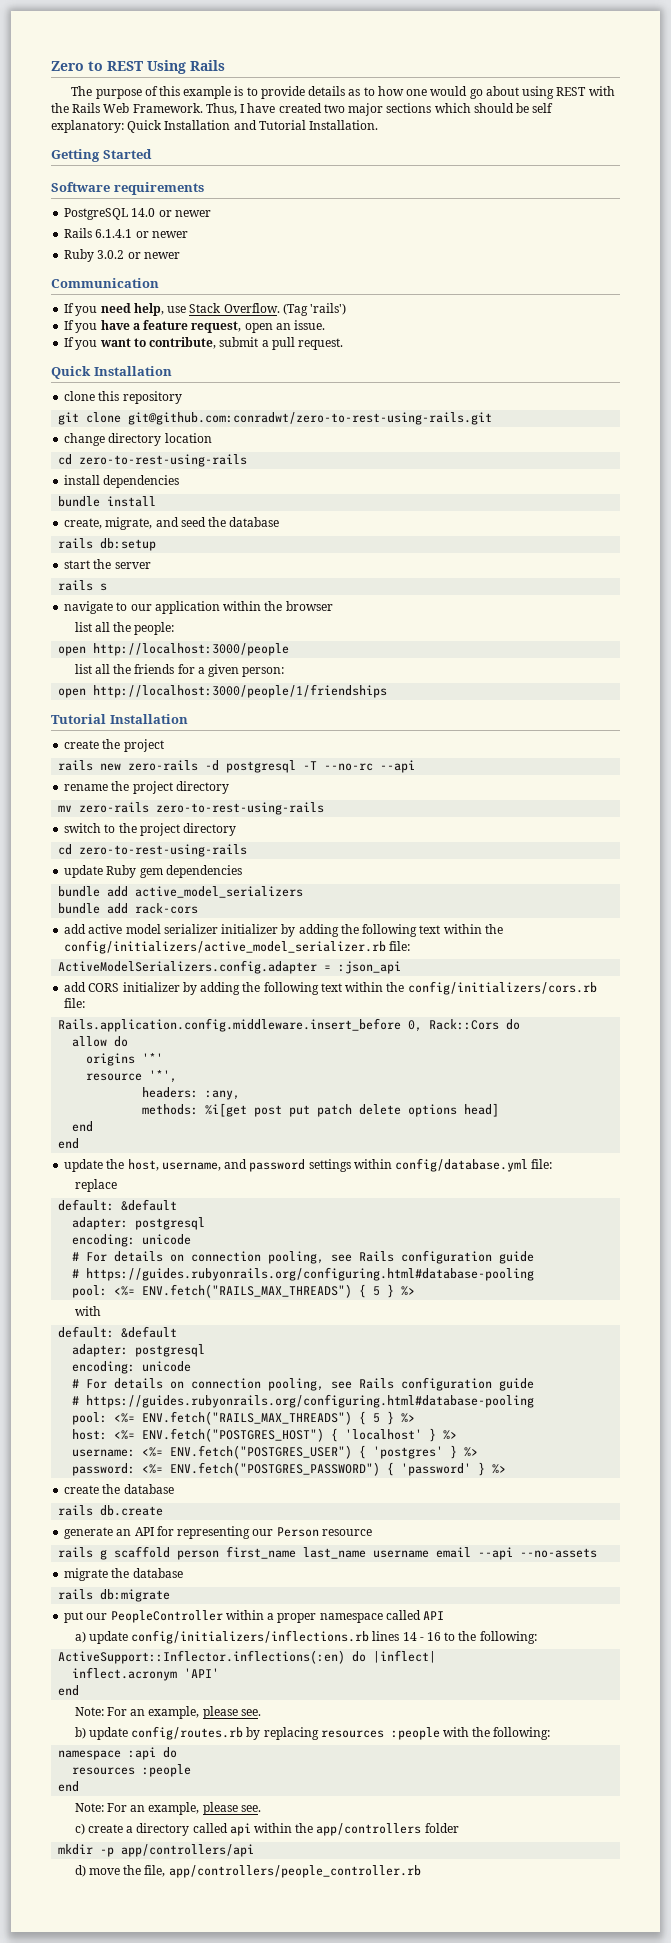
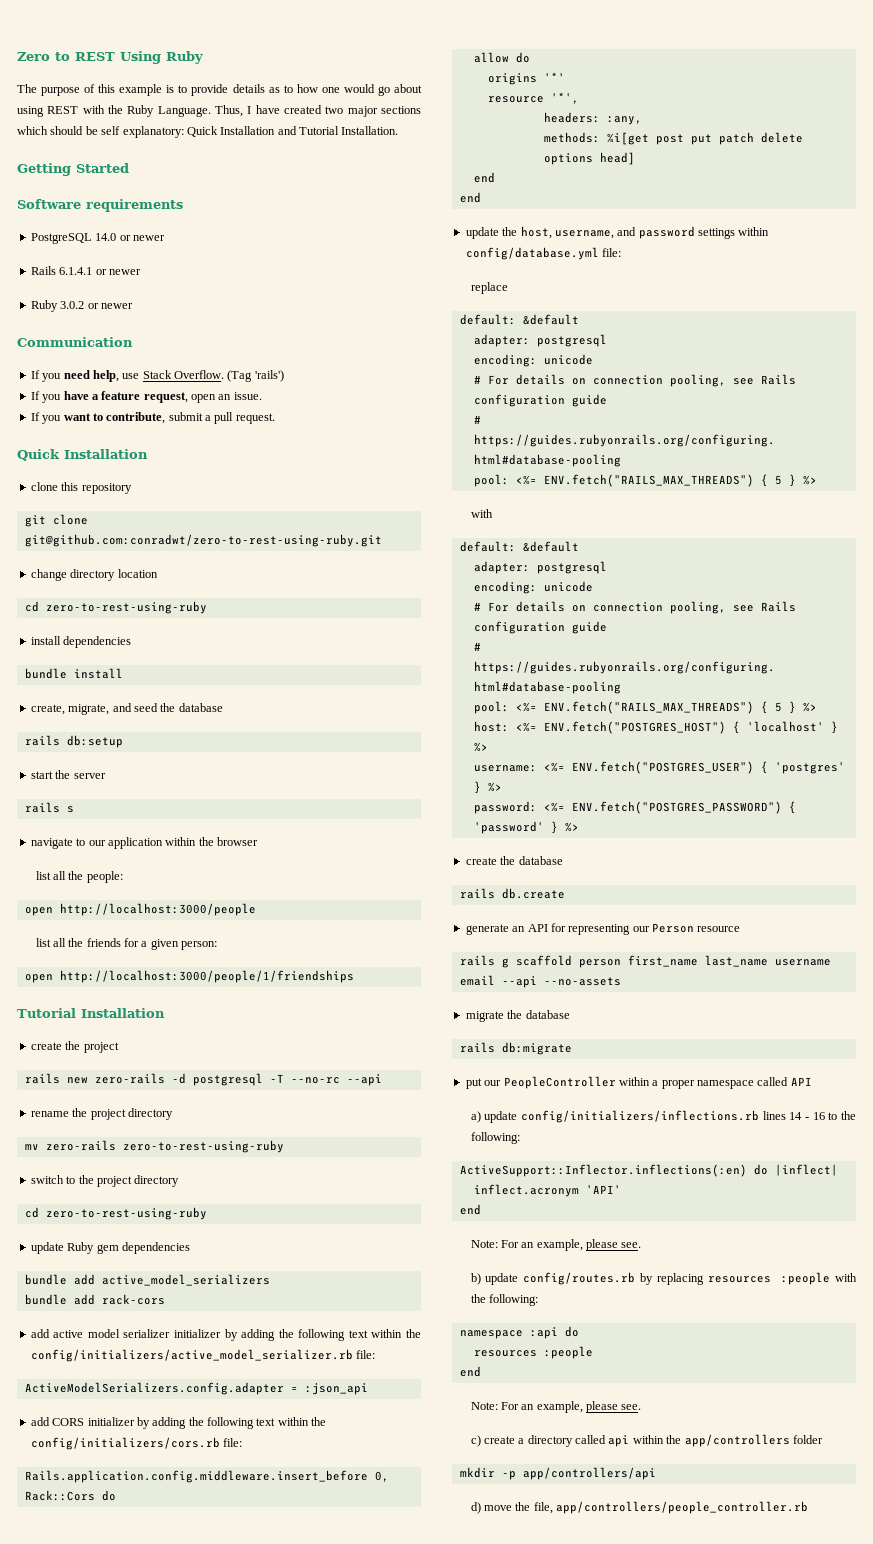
- Zero to REST Using Rails
+ Zero to REST Using Ruby
- The purpose of this example is to provide details as to how one would go about using REST with the Rails Web Framework.
+ The purpose of this example is to provide details as to how one would go about using REST with the Ruby Language.
- git clone git@github.com:conradwt/zero-to-rest-using-rails.git
+ git clone git@github.com:conradwt/zero-to-rest-using-ruby.git
  change directory location
- cd zero-to-rest-using-rails
+ cd zero-to-rest-using-ruby
- mv zero-rails zero-to-rest-using-rails
+ mv zero-rails zero-to-rest-using-ruby
  switch to the project directory
- cd zero-to-rest-using-rails
+ cd zero-to-rest-using-ruby

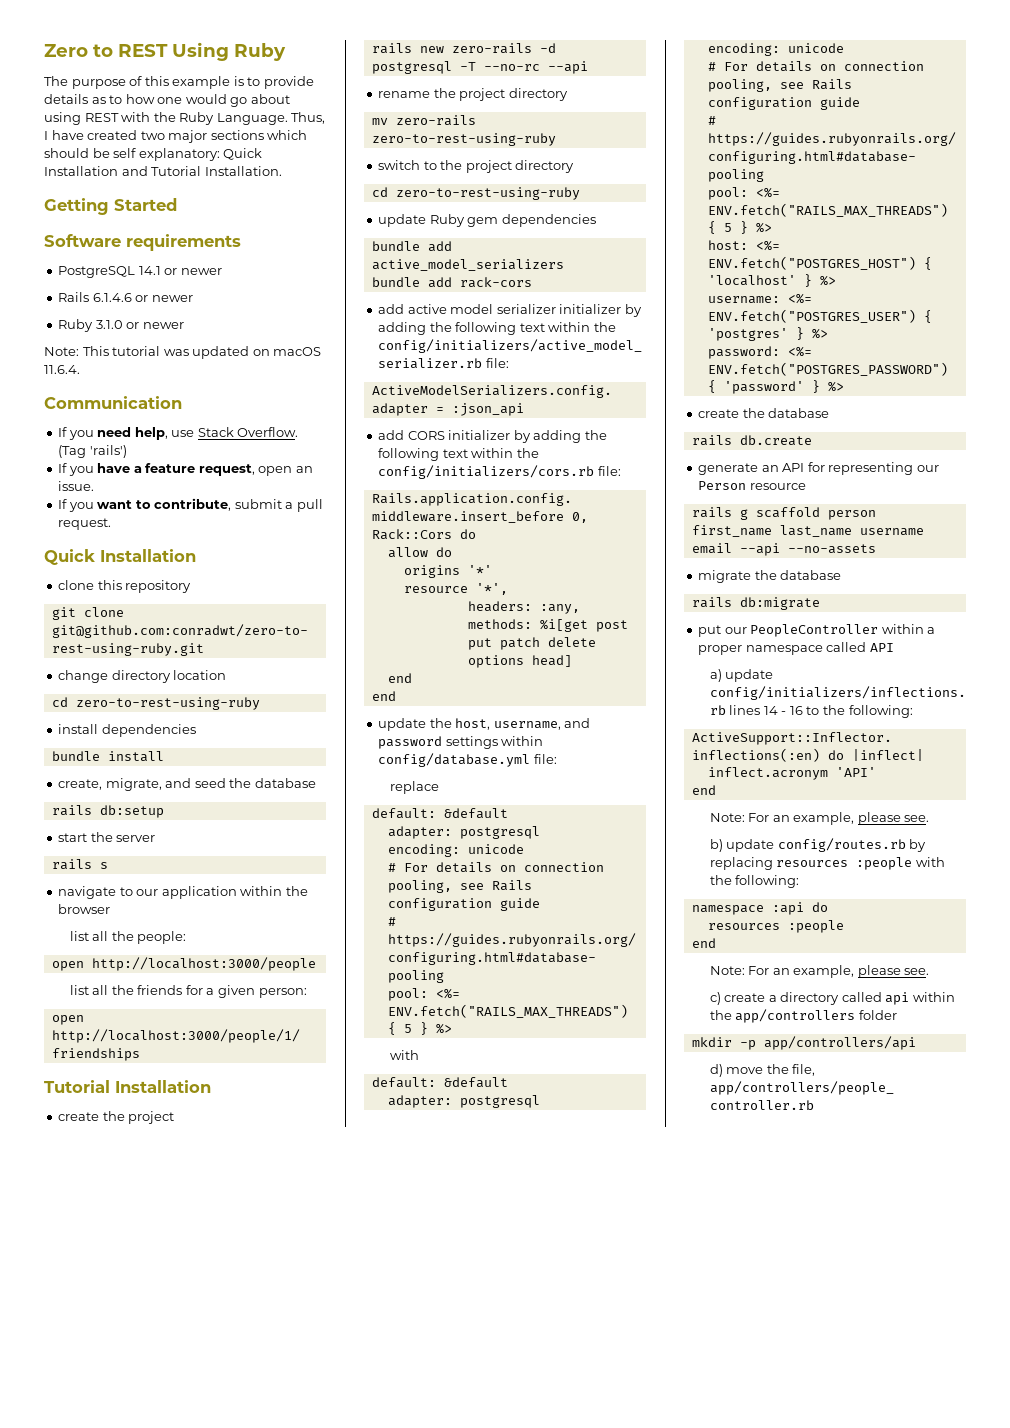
- PostgreSQL 14.0 or newer
+ PostgreSQL 14.1 or newer
- Rails 6.1.4.1 or newer
+ Rails 6.1.4.6 or newer
- Ruby 3.0.2 or newer
+ Ruby 3.1.0 or newer
+ Note: This tutorial was updated on macOS 11.6.4.

